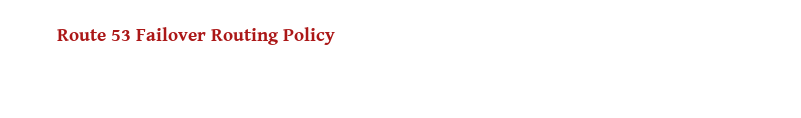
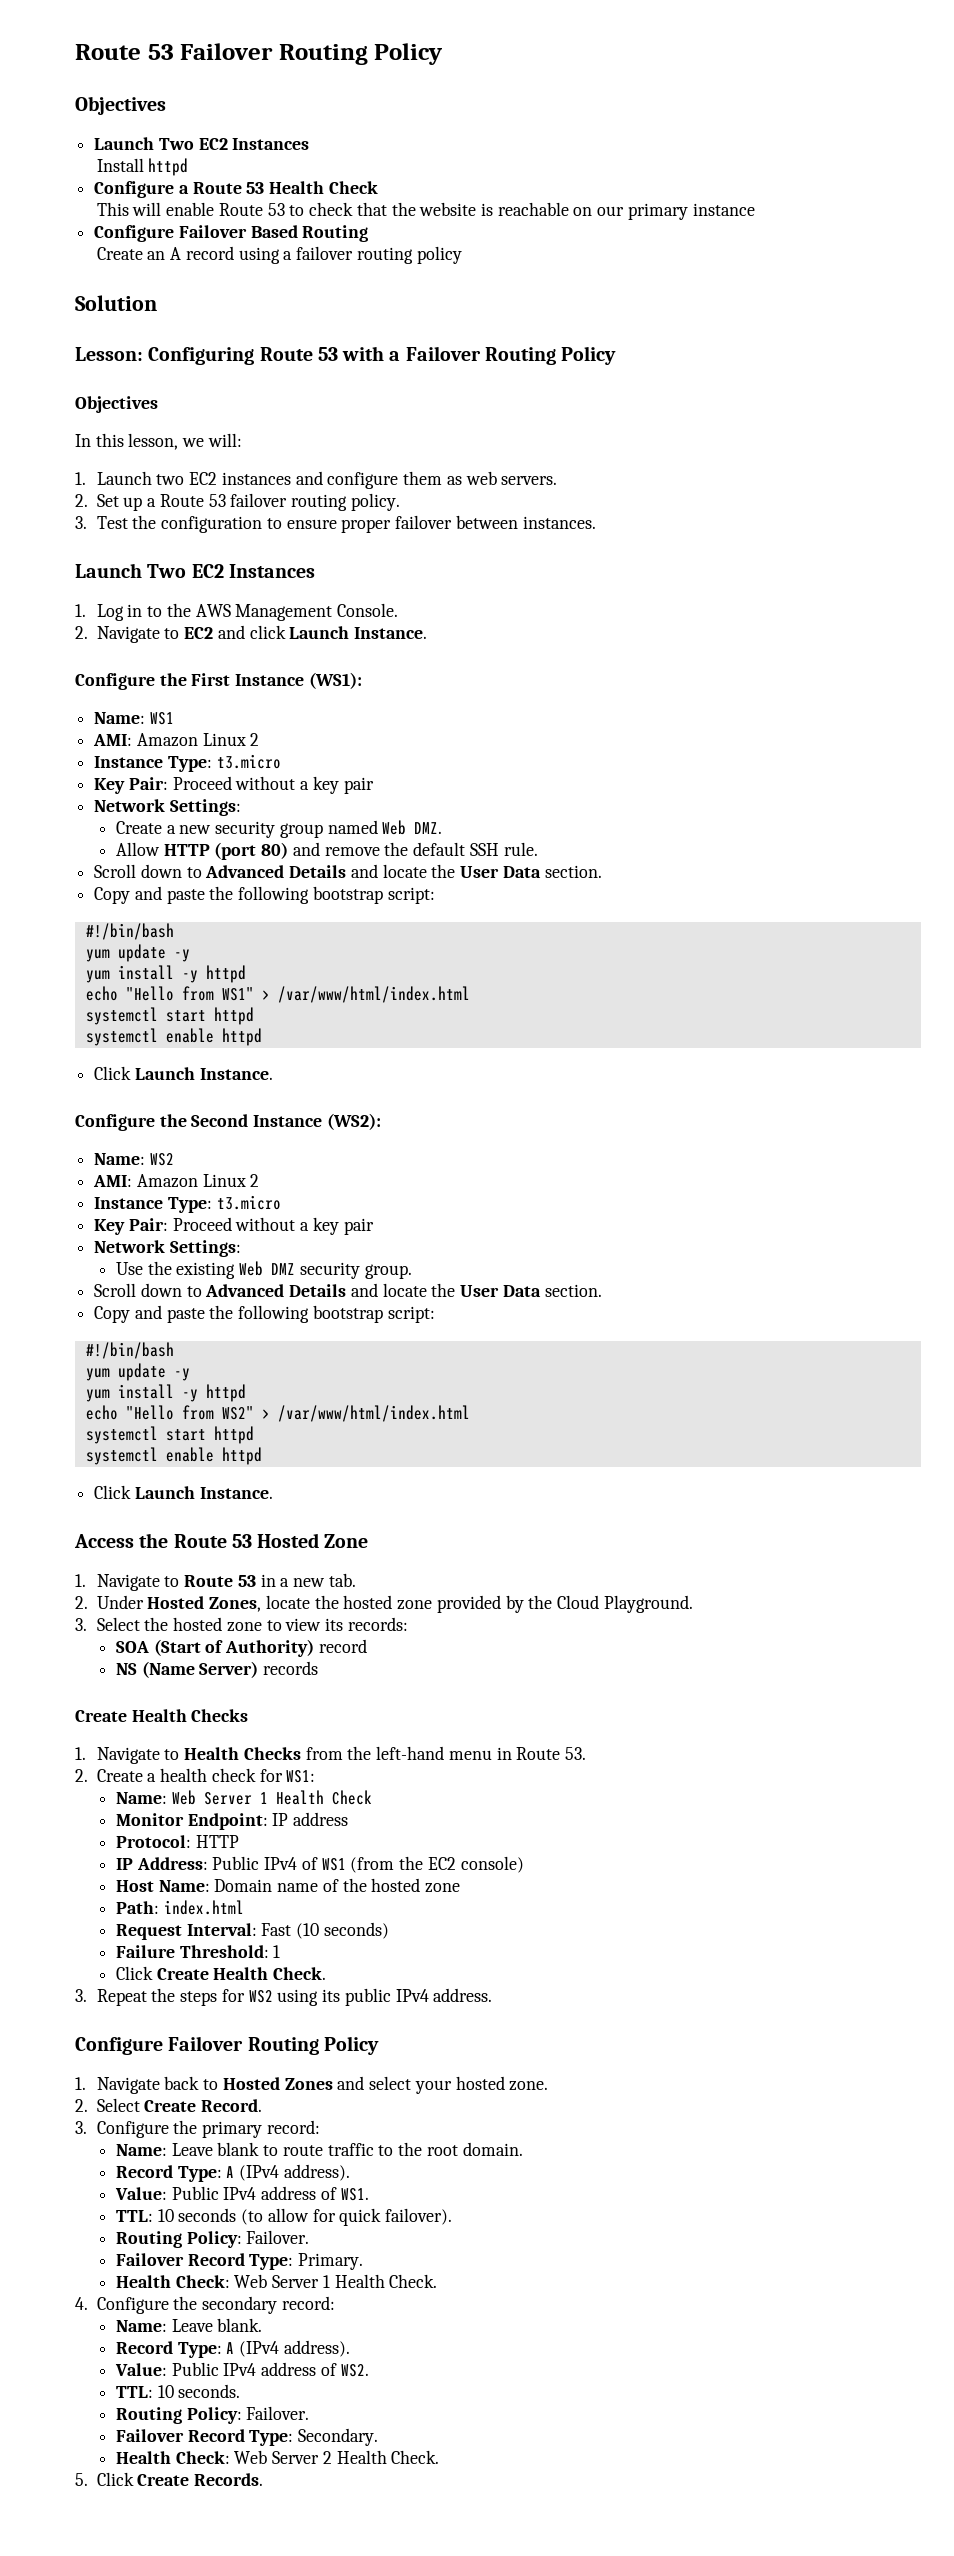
  Route 53 Failover Routing Policy
+ Objectives
+ Launch Two EC2 Instances
+ Install httpd
+ Configure a Route 53 Health Check
+ This will enable Route 53 to check that the website is reachable on our primary instance
+ Configure Failover Based Routing
+ Create an A record using a failover routing policy
+ Solution
+ Lesson: Configuring Route 53 with a Failover Routing Policy
+ Objectives
+ In this lesson, we will:
+ 1. Launch two EC2 instances and configure them as web servers.
+ 2. Set up a Route 53 failover routing policy.
+ 3. Test the configuration to ensure proper failover between instances.
+ Launch Two EC2 Instances
+ 1. Log in to the AWS Management Console.
+ 2. Navigate to EC2 and click Launch Instance.
+ Configure the First Instance (WS1):
+ Name: WS1
+ AMI: Amazon Linux 2
+ Instance Type: t3.micro
+ Key Pair: Proceed without a key pair
+ Network Settings:
+ Create a new security group named Web DMZ.
+ Allow HTTP (port 80) and remove the default SSH rule.
+ Scroll down to Advanced Details and locate the User Data section.
+ Copy and paste the following bootstrap script:
+ #!/bin/bash
+ yum update -y
+ yum install -y httpd
+ echo "Hello from WS1" > /var/www/html/index.html
+ systemctl start httpd
+ systemctl enable httpd
+ Click Launch Instance.
+ Configure the Second Instance (WS2):
+ Name: WS2
+ AMI: Amazon Linux 2
+ Instance Type: t3.micro
+ Key Pair: Proceed without a key pair
+ Network Settings:
+ Use the existing Web DMZ security group.
+ Scroll down to Advanced Details and locate the User Data section.
+ Copy and paste the following bootstrap script:
+ #!/bin/bash
+ yum update -y
+ yum install -y httpd
+ echo "Hello from WS2" > /var/www/html/index.html
+ systemctl start httpd
+ systemctl enable httpd
+ Click Launch Instance.
+ Access the Route 53 Hosted Zone
+ 1. Navigate to Route 53 in a new tab.
+ 2. Under Hosted Zones, locate the hosted zone provided by the Cloud Playground.
+ 3. Select the hosted zone to view its records:
+ SOA (Start of Authority) record
+ NS (Name Server) records
+ Create Health Checks
+ 1. Navigate to Health Checks from the left-hand menu in Route 53.
+ 2. Create a health check for WS1:
+ Name: Web Server 1 Health Check
+ Monitor Endpoint: IP address
+ Protocol: HTTP
+ IP Address: Public IPv4 of WS1 (from the EC2 console)
+ Host Name: Domain name of the hosted zone
+ Path: index.html
+ Request Interval: Fast (10 seconds)
+ Failure Threshold: 1
+ Click Create Health Check.
+ 3. Repeat the steps for WS2 using its public IPv4 address.
+ Configure Failover Routing Policy
+ 1. Navigate back to Hosted Zones and select your hosted zone.
+ 2. Select Create Record.
+ 3. Configure the primary record:
+ Name: Leave blank to route traffic to the root domain.
+ Record Type: A (IPv4 address).
+ Value: Public IPv4 address of WS1.
+ TTL: 10 seconds (to allow for quick failover).
+ Routing Policy: Failover.
+ Failover Record Type: Primary.
+ Health Check: Web Server 1 Health Check.
+ 4. Configure the secondary record:
+ Name: Leave blank.
+ Record Type: A (IPv4 address).
+ Value: Public IPv4 address of WS2.
+ TTL: 10 seconds.
+ Routing Policy: Failover.
+ Failover Record Type: Secondary.
+ Health Check: Web Server 2 Health Check.
+ 5. Click Create Records.

